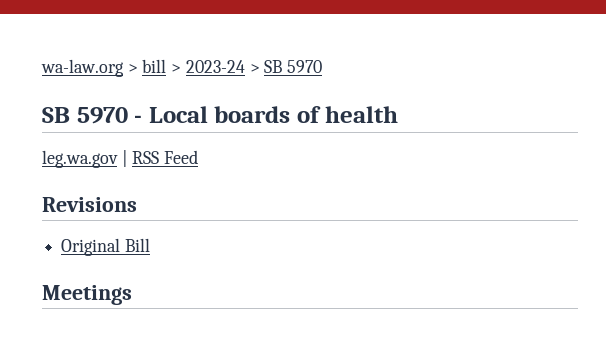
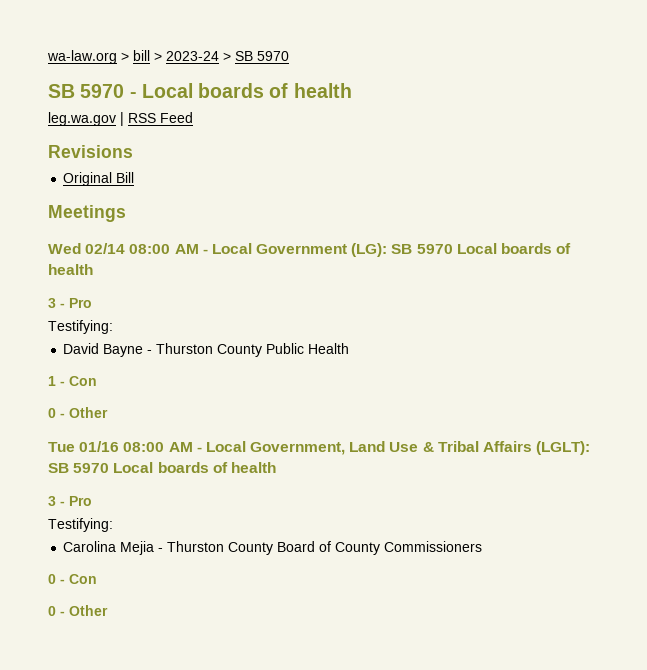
+ Wed 02/14 08:00 AM - Local Government (LG): SB 5970 Local boards of health
+ 3 - Pro
+ Testifying:
+ David Bayne - Thurston County Public Health
+ 1 - Con
+ 0 - Other
+ Tue 01/16 08:00 AM - Local Government, Land Use & Tribal Affairs (LGLT): SB 5970 Local boards of health
+ 3 - Pro
+ Testifying:
+ Carolina Mejia - Thurston County Board of County Commissioners
+ 0 - Con
+ 0 - Other

